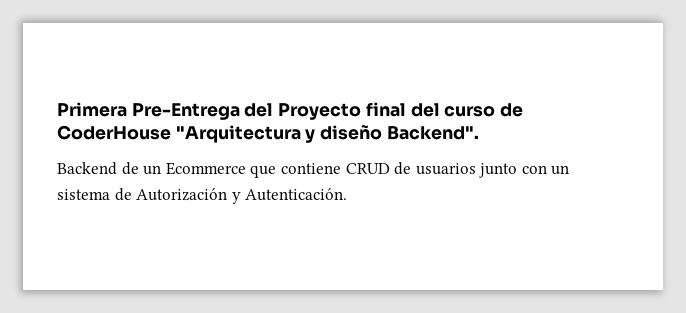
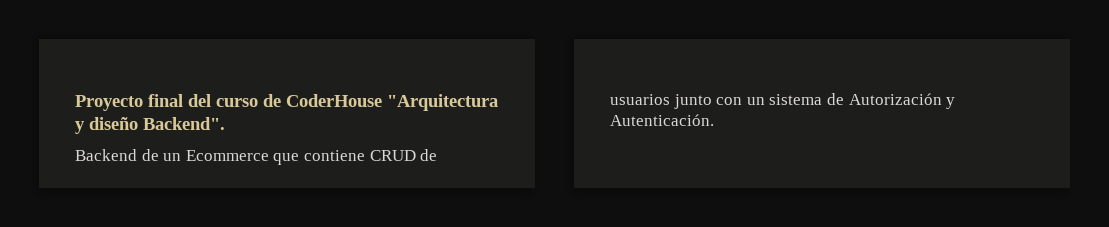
- Primera Pre-Entrega del Proyecto final del curso de CoderHouse "Arquitectura y diseño Backend".
+ Proyecto final del curso de CoderHouse "Arquitectura y diseño Backend".

